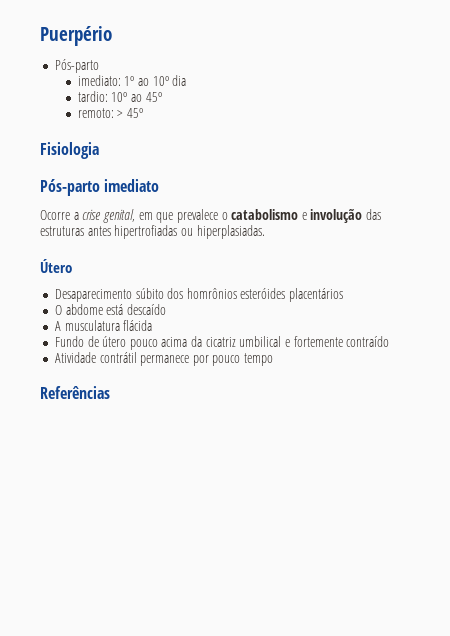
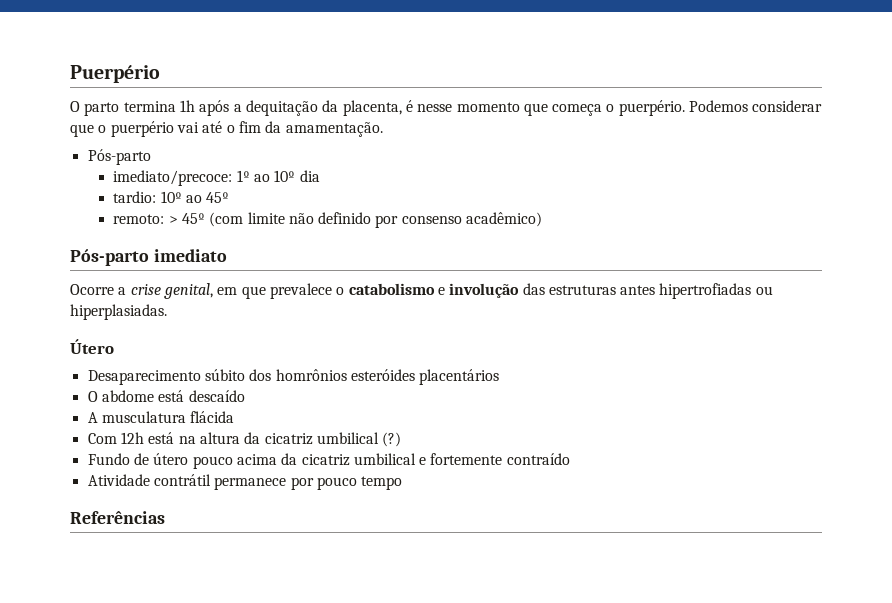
+ O parto termina 1h após a dequitação da placenta, é nesse momento que começa o puerpério. Podemos considerar que o puerpério vai até o fim da amamentação.
- imediato: 1º ao 10º dia
+ imediato/precoce: 1º ao 10º dia
- remoto: > 45º
- Fisiologia
+ remoto: > 45º (com limite não definido por consenso acadêmico)
+ Com 12h está na altura da cicatriz umbilical (?)

